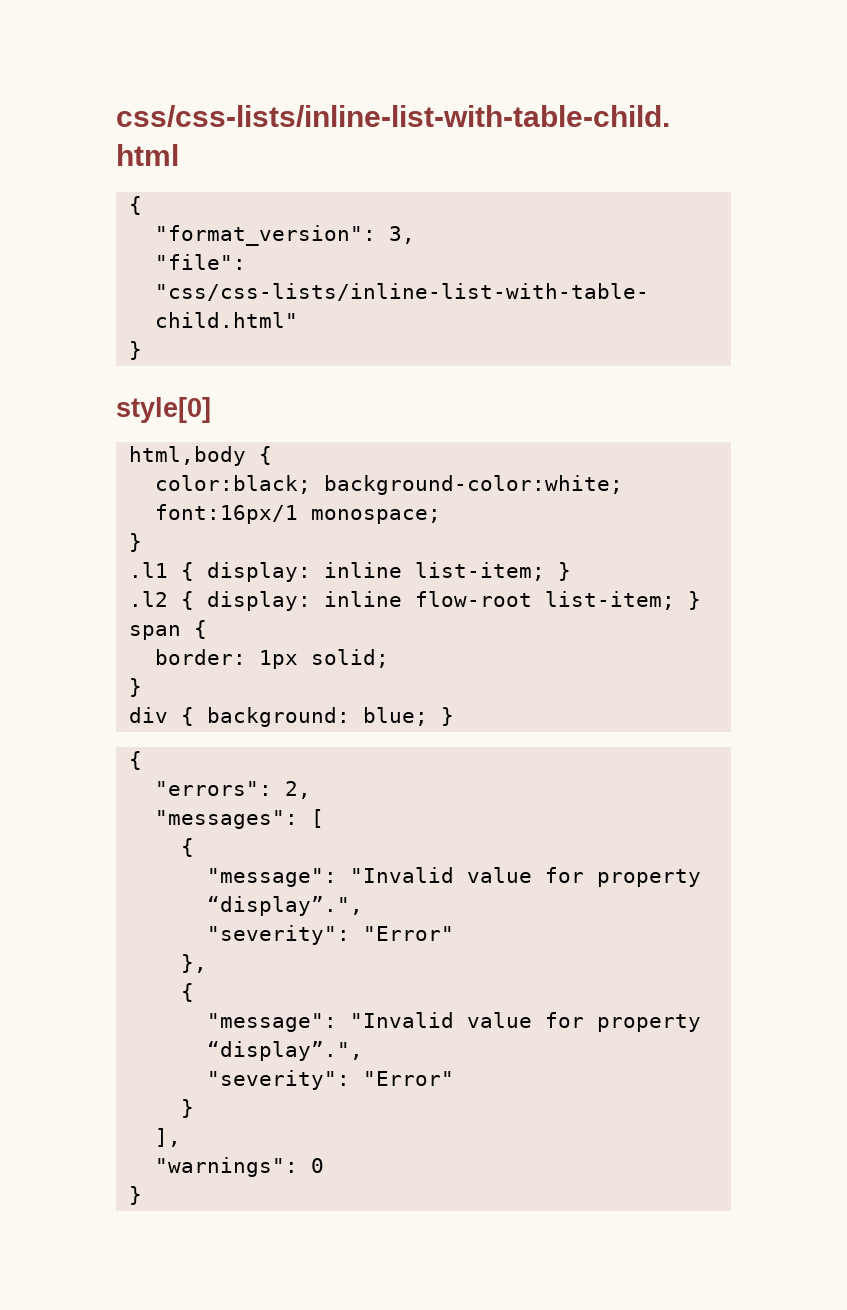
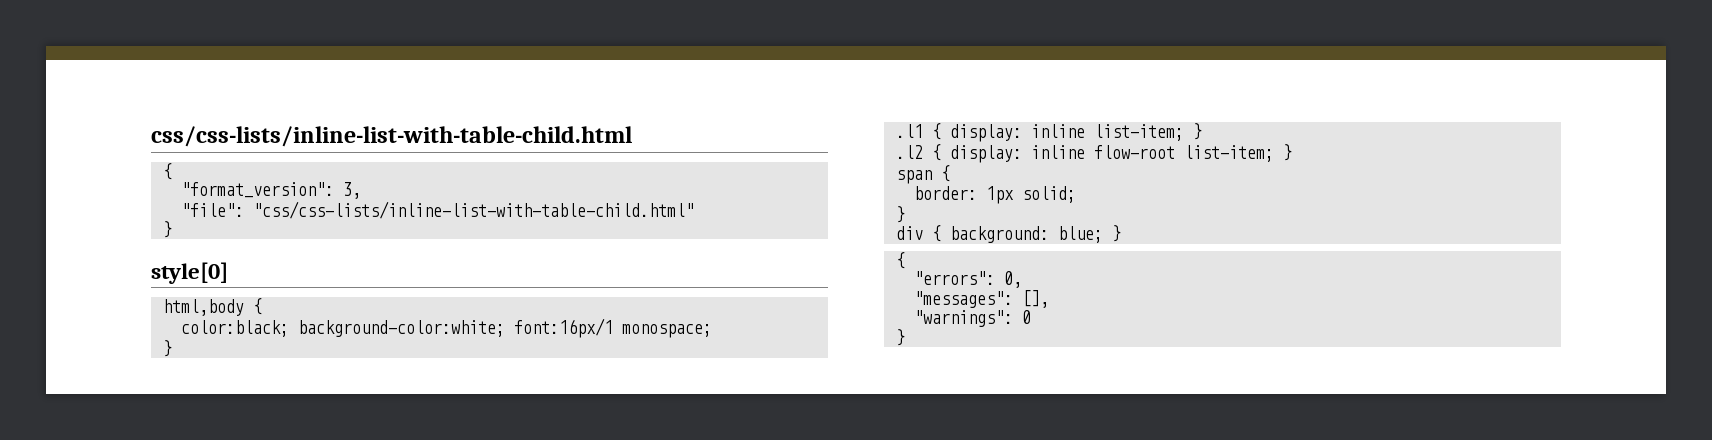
- "errors": 2,
+ "errors": 0,
- "messages": [
- {
- "message": "Invalid value for property “display”.",
- "severity": "Error"
- },
- {
- "message": "Invalid value for property “display”.",
- "severity": "Error"
- }
- ],
+ "messages": [],

